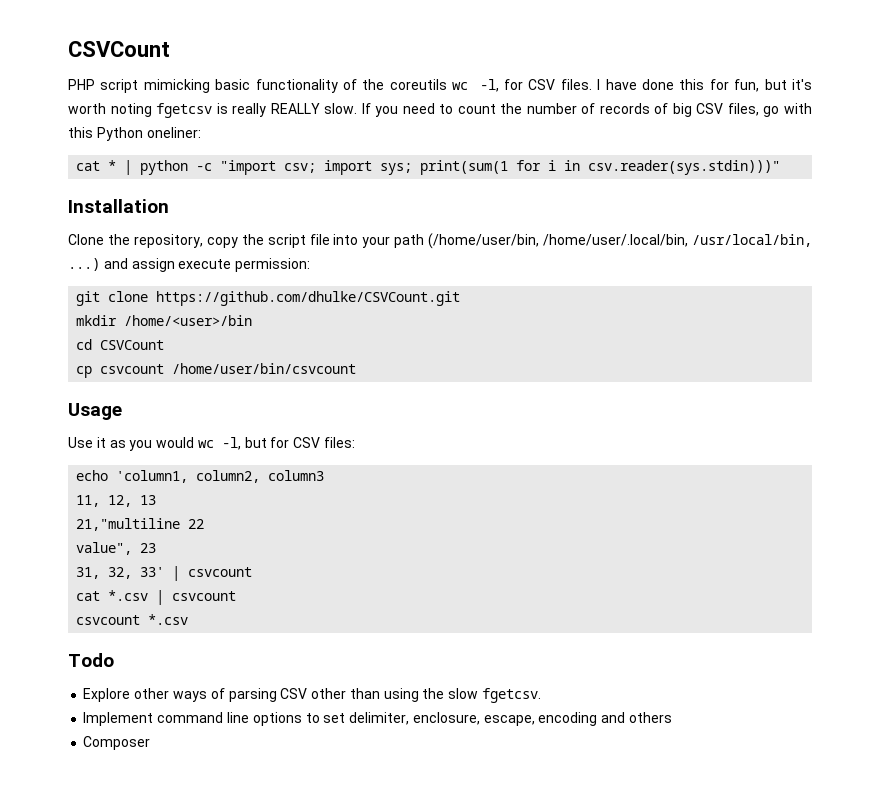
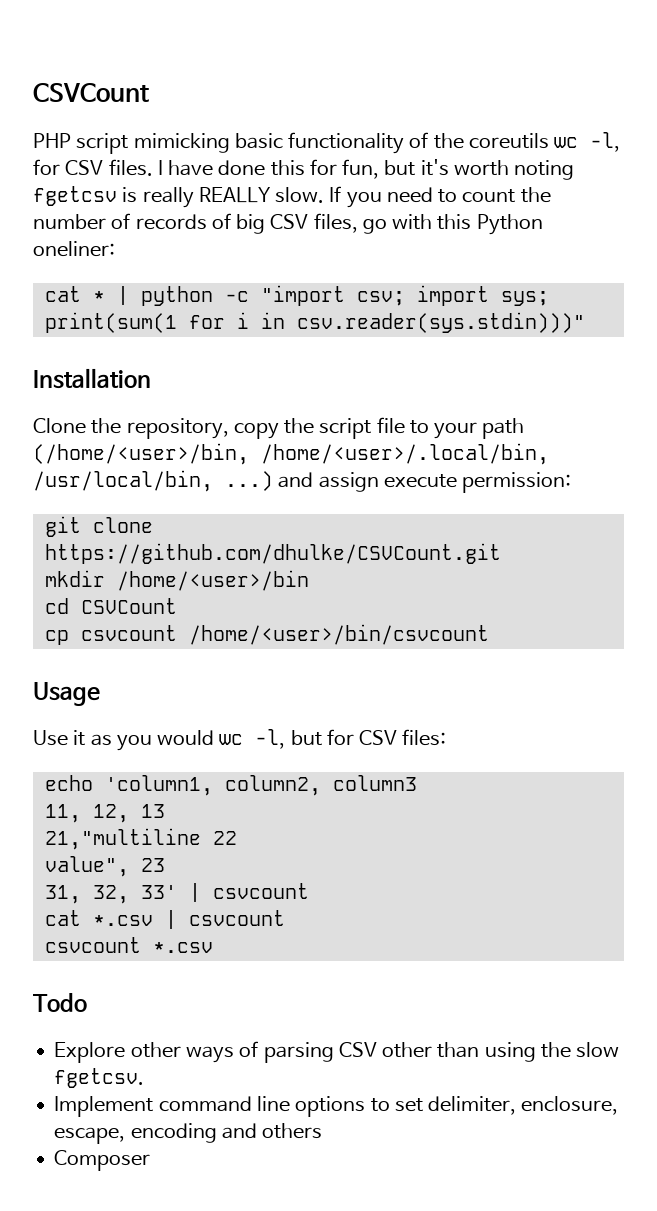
- Clone the repository, copy the script file into your path (/home/user/bin, /home/user/.local/bin, /usr/local/bin, ...) and assign execute permission:
+ Clone the repository, copy the script file to your path (/home/<user>/bin, /home/<user>/.local/bin, /usr/local/bin, ...) and assign execute permission:
- cp csvcount /home/user/bin/csvcount
+ cp csvcount /home/<user>/bin/csvcount

